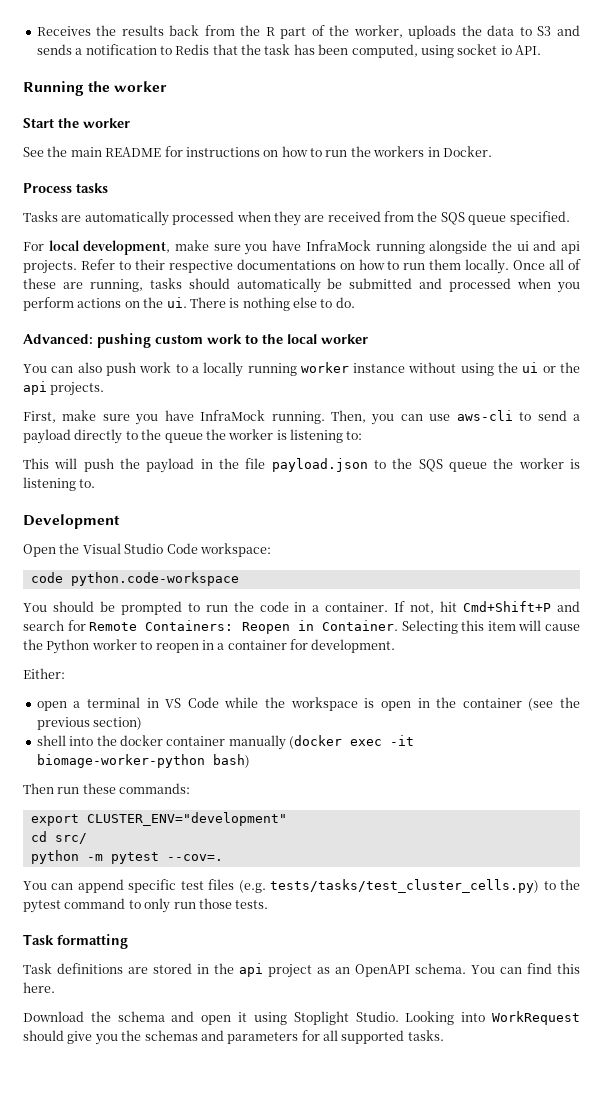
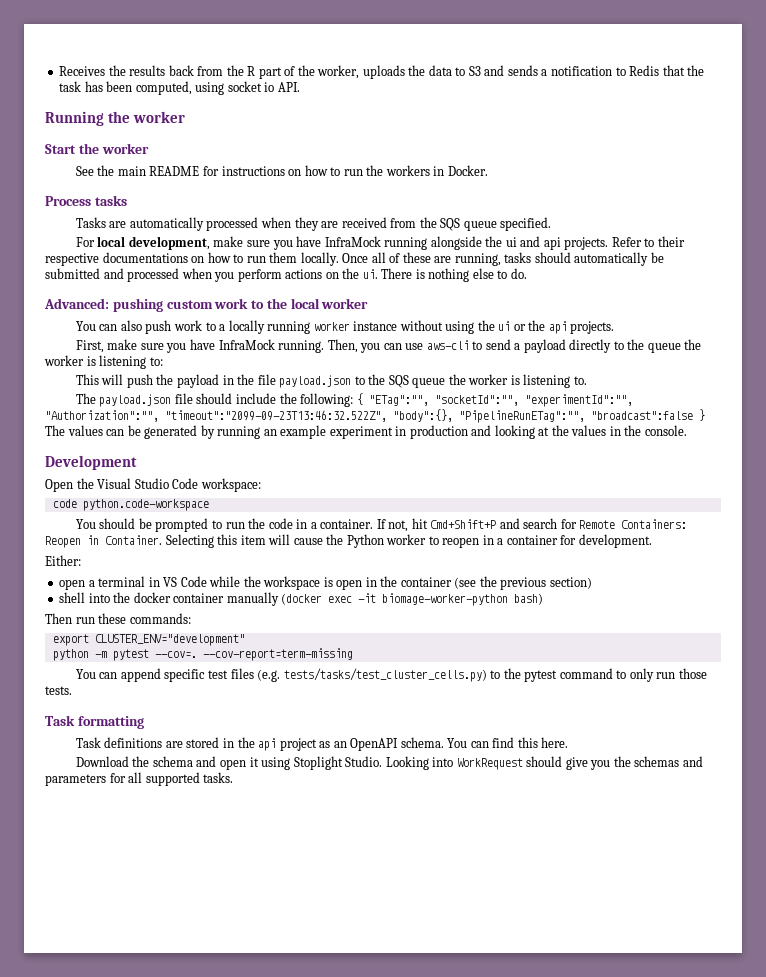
+ The payload.json file should include the following: { "ETag":"", "socketId":"", "experimentId":"", "Authorization":"", "timeout":"2099-09-23T13:46:32.522Z", "body":{}, "PipelineRunETag":"", "broadcast":false } The values can be generated by running an example experiment in production and looking at the values in the console.
- cd src/
+ --cov-report=term-missing

